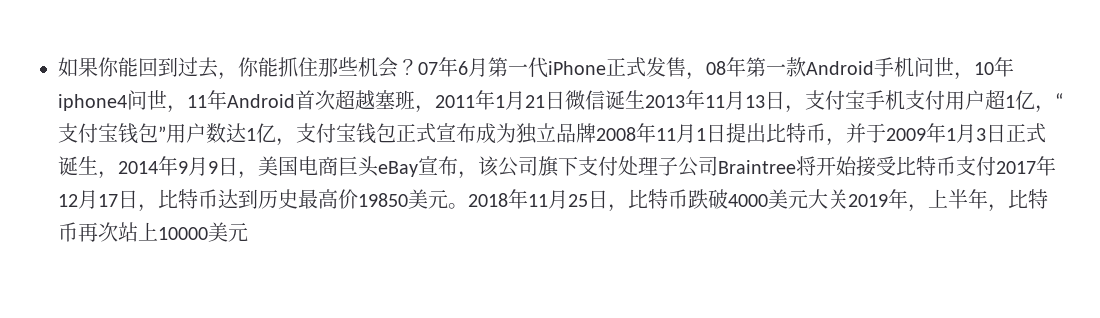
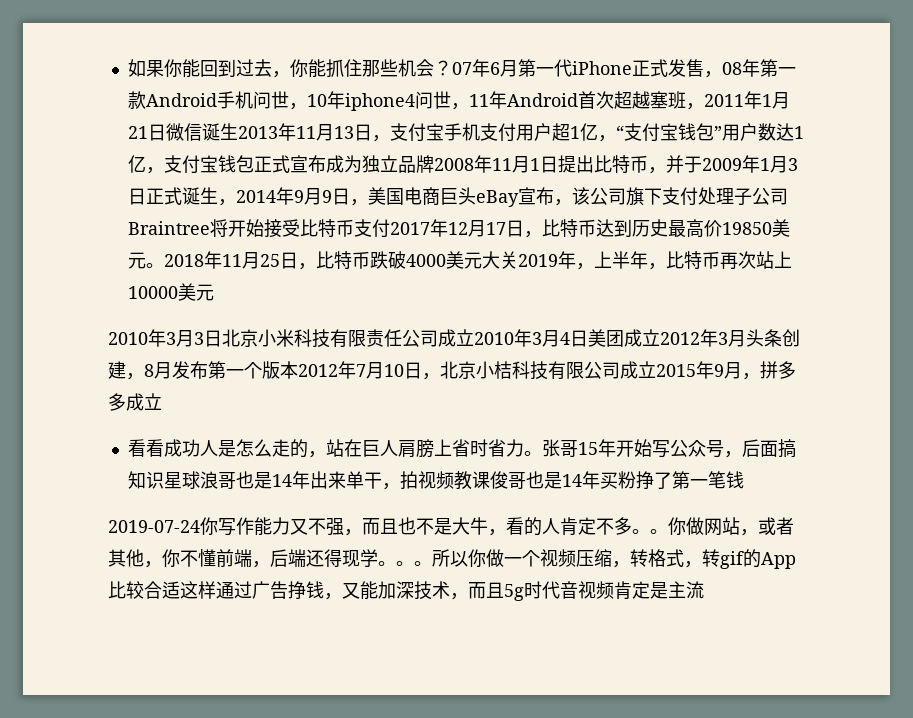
+ 2010年3月3日北京小米科技有限责任公司成立2010年3月4日美团成立2012年3月头条创建，8月发布第一个版本2012年7月10日，北京小桔科技有限公司成立2015年9月，拼多多成立
+ 看看成功人是怎么走的，站在巨人肩膀上省时省力。张哥15年开始写公众号，后面搞知识星球浪哥也是14年出来单干，拍视频教课俊哥也是14年买粉挣了第一笔钱
+ 2019-07-24你写作能力又不强，而且也不是大牛，看的人肯定不多。。你做网站，或者其他，你不懂前端，后端还得现学。。。所以你做一个视频压缩，转格式，转gif的App比较合适这样通过广告挣钱，又能加深技术，而且5g时代音视频肯定是主流

